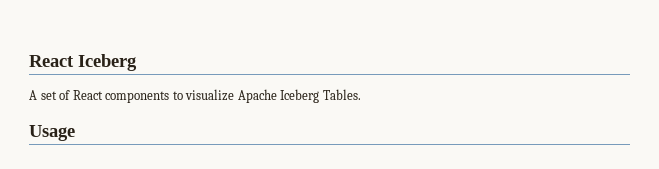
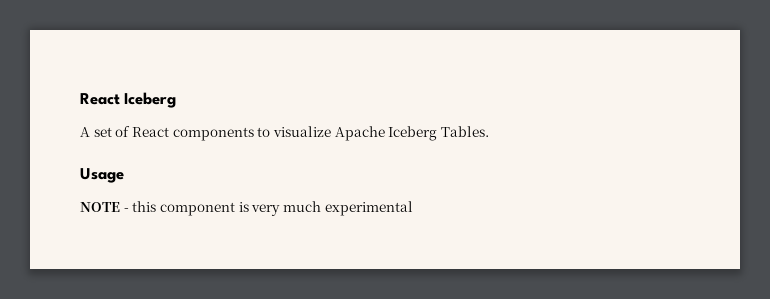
+ NOTE - this component is very much experimental

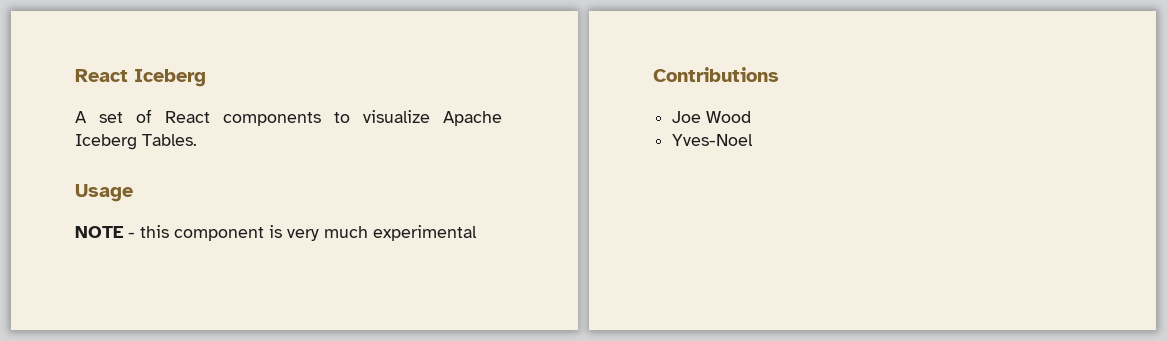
+ Contributions
+ Joe Wood
+ Yves-Noel

